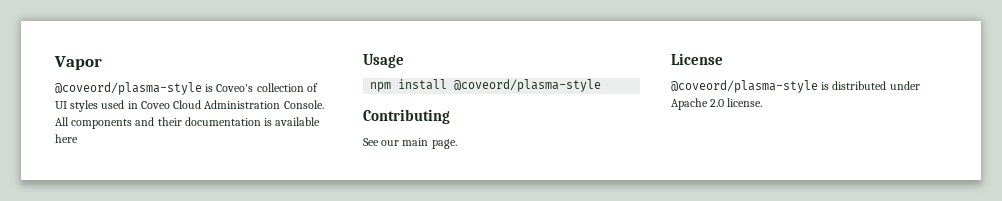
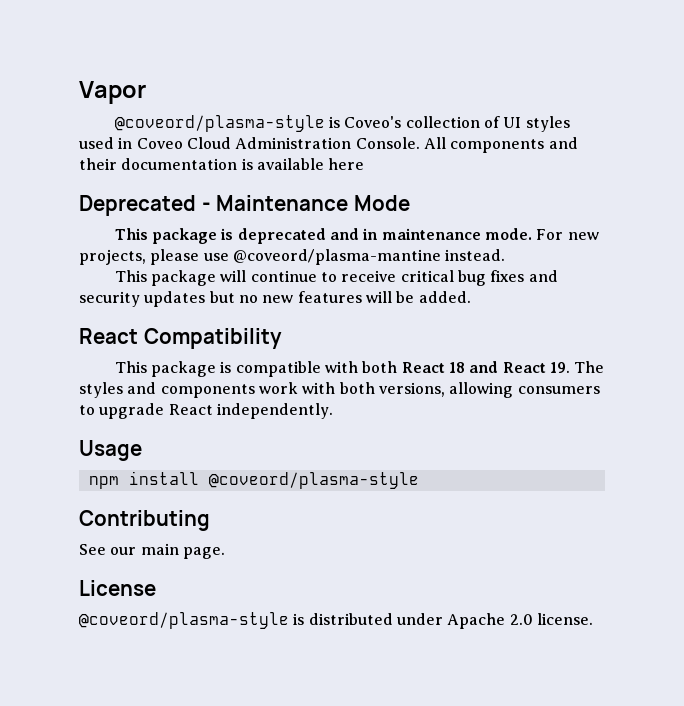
+ Deprecated - Maintenance Mode
+ This package is deprecated and in maintenance mode. For new projects, please use @coveord/plasma-mantine instead.
+ This package will continue to receive critical bug fixes and security updates but no new features will be added.
+ React Compatibility
+ This package is compatible with both React 18 and React 19. The styles and components work with both versions, allowing consumers to upgrade React independently.

